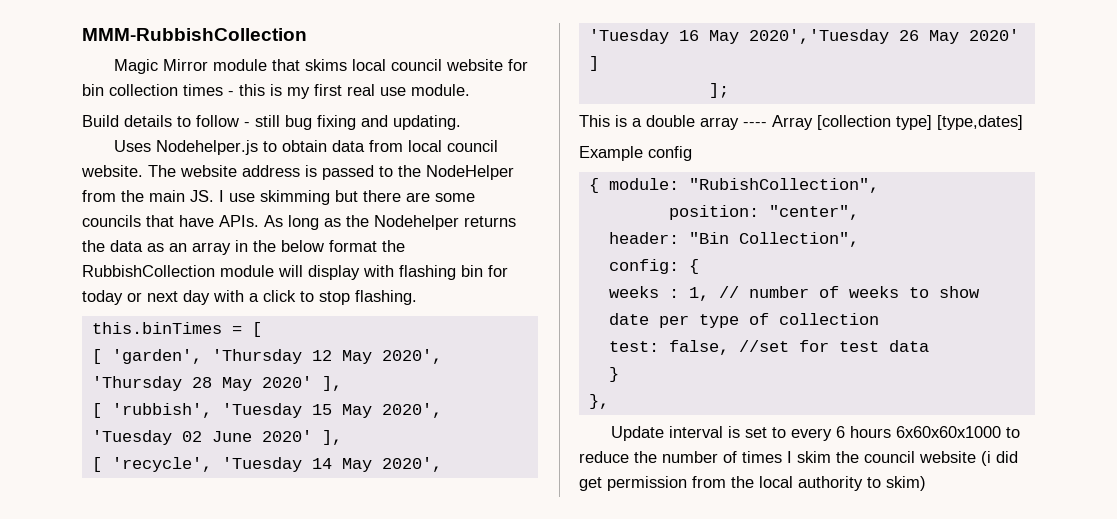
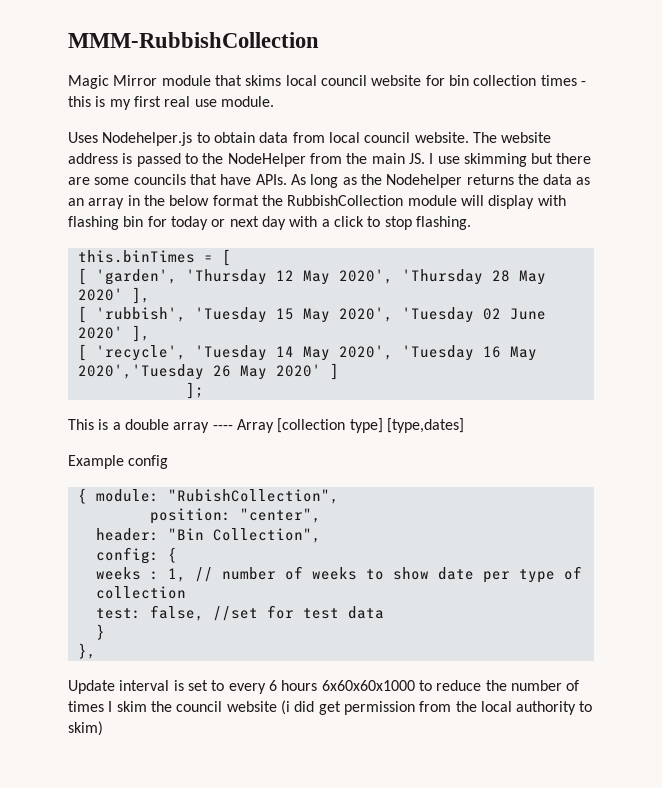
- Build details to follow - still bug fixing and updating.

